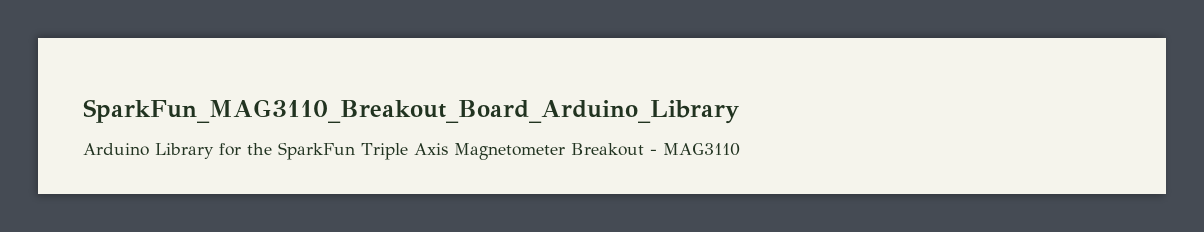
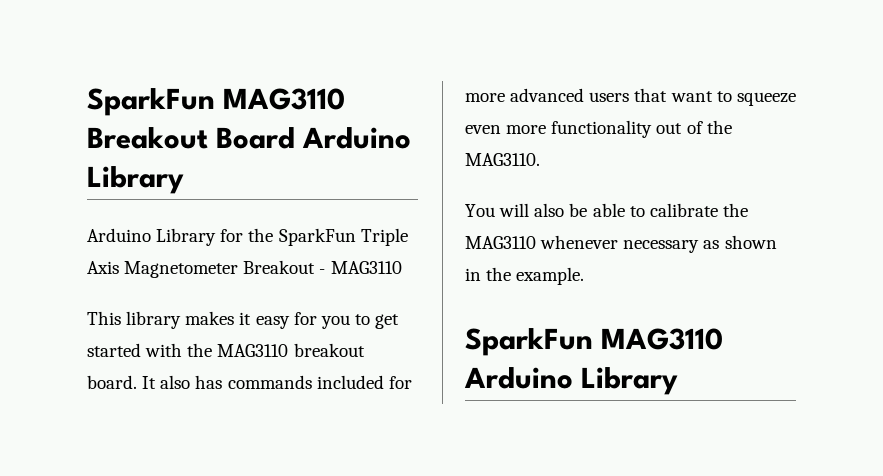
- SparkFun_MAG3110_Breakout_Board_Arduino_Library
+ SparkFun MAG3110 Breakout Board Arduino Library
+ This library makes it easy for you to get started with the MAG3110 breakout board. It also has commands included for more advanced users that want to squeeze even more functionality out of the MAG3110.
+ You will also be able to calibrate the MAG3110 whenever necessary as shown in the example.
+ SparkFun MAG3110 Arduino Library

